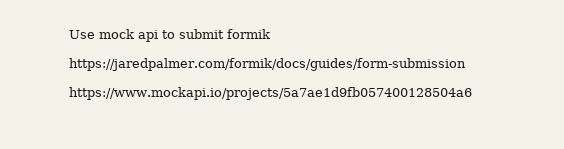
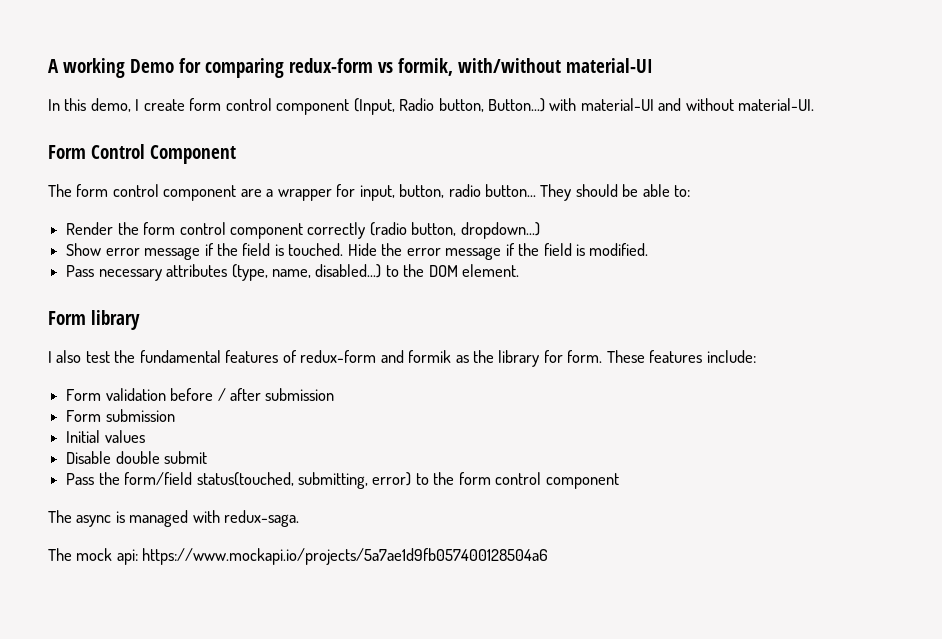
- Use mock api to submit formik
- https://jaredpalmer.com/formik/docs/guides/form-submission
- https://www.mockapi.io/projects/5a7ae1d9fb057400128504a6
+ A working Demo for comparing redux-form vs formik, with/without material-UI
+ In this demo, I create form control component (Input, Radio button, Button...) with material-UI and without material-UI.
+ Form Control Component
+ The form control component are a wrapper for input, button, radio button... They should be able to:
+ Render the form control component correctly (radio button, dropdown...)
+ Show error message if the field is touched. Hide the error message if the field is modified.
+ Pass necessary attributes (type, name, disabled...) to the DOM element.
+ Form library
+ I also test the fundamental features of redux-form and formik as the library for form. These features include:
+ Form validation before / after submission
+ Form submission
+ Initial values
+ Disable double submit
+ Pass the form/field status(touched, submitting, error) to the form control component
+ The async is managed with redux-saga.
+ The mock api: https://www.mockapi.io/projects/5a7ae1d9fb057400128504a6

